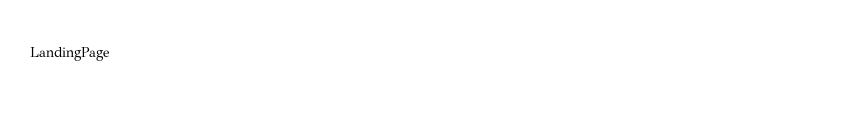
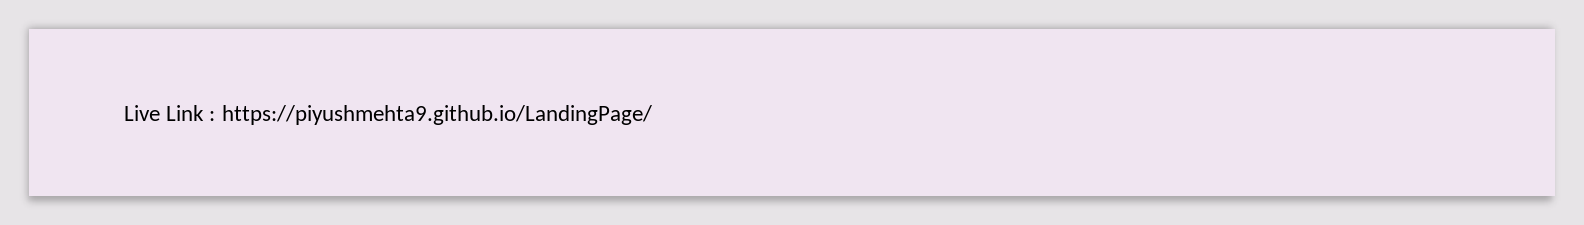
- LandingPage
+ Live Link : https://piyushmehta9.github.io/LandingPage/

